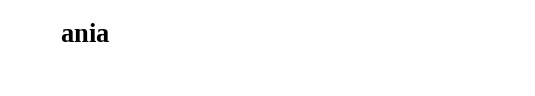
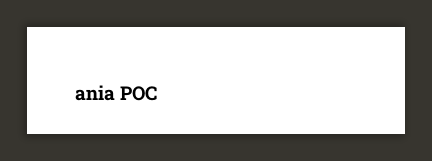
- ania
+ ania POC

